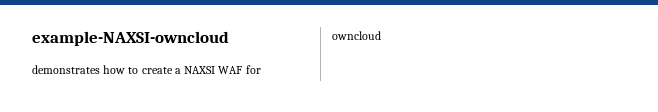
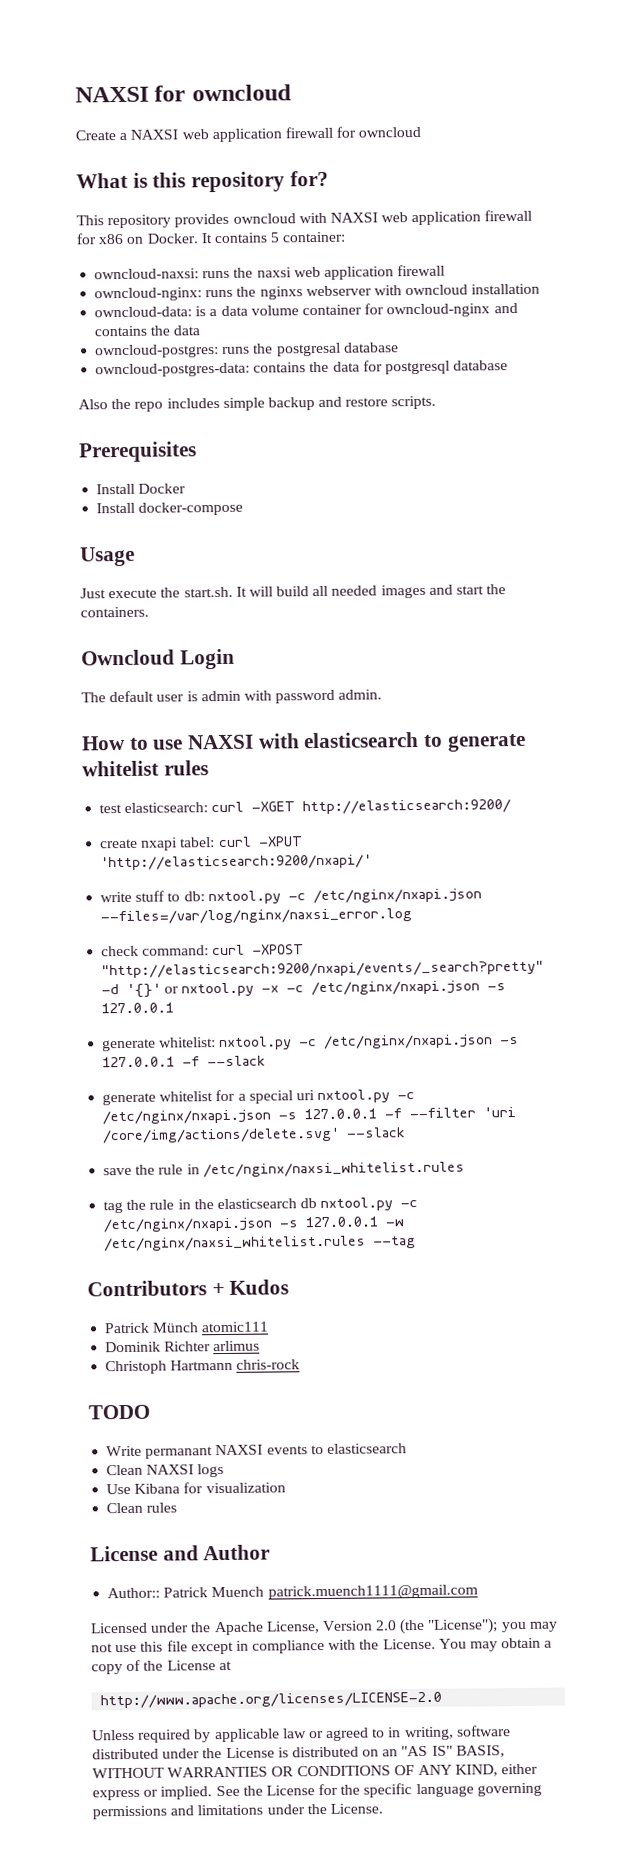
- example-NAXSI-owncloud
- demonstrates how to create a NAXSI WAF for owncloud
+ NAXSI for owncloud
+ Create a NAXSI web application firewall for owncloud
+ What is this repository for?
+ This repository provides owncloud with NAXSI web application firewall for x86 on Docker. It contains 5 container:
+ owncloud-naxsi: runs the naxsi web application firewall
+ owncloud-nginx: runs the nginxs webserver with owncloud installation
+ owncloud-data: is a data volume container for owncloud-nginx and contains the data
+ owncloud-postgres: runs the postgresal database
+ owncloud-postgres-data: contains the data for postgresql database
+ Also the repo includes simple backup and restore scripts.
+ Prerequisites
+ Install Docker
+ Install docker-compose
+ Usage
+ Just execute the start.sh. It will build all needed images and start the containers.
+ Owncloud Login
+ The default user is admin with password admin.
+ How to use NAXSI with elasticsearch to generate whitelist rules
+ test elasticsearch: curl -XGET http://elasticsearch:9200/
+ create nxapi tabel: curl -XPUT 'http://elasticsearch:9200/nxapi/'
+ write stuff to db: nxtool.py -c /etc/nginx/nxapi.json --files=/var/log/nginx/naxsi_error.log
+ check command: curl -XPOST "http://elasticsearch:9200/nxapi/events/_search?pretty" -d '{}' or nxtool.py -x -c /etc/nginx/nxapi.json -s 127.0.0.1
+ generate whitelist: nxtool.py -c /etc/nginx/nxapi.json -s 127.0.0.1 -f --slack
+ generate whitelist for a special uri nxtool.py -c /etc/nginx/nxapi.json -s 127.0.0.1 -f --filter 'uri /core/img/actions/delete.svg' --slack
+ save the rule in /etc/nginx/naxsi_whitelist.rules
+ tag the rule in the elasticsearch db nxtool.py -c /etc/nginx/nxapi.json -s 127.0.0.1 -w /etc/nginx/naxsi_whitelist.rules --tag
+ Contributors + Kudos
+ Patrick Münch atomic111
+ Dominik Richter arlimus
+ Christoph Hartmann chris-rock
+ TODO
+ Write permanant NAXSI events to elasticsearch
+ Clean NAXSI logs
+ Use Kibana for visualization
+ Clean rules
+ License and Author
+ Author:: Patrick Muench patrick.muench1111@gmail.com
+ Licensed under the Apache License, Version 2.0 (the "License"); you may not use this file except in compliance with the License. You may obtain a copy of the License at
+ http://www.apache.org/licenses/LICENSE-2.0
+ Unless required by applicable law or agreed to in writing, software distributed under the License is distributed on an "AS IS" BASIS, WITHOUT WARRANTIES OR CONDITIONS OF ANY KIND, either express or implied. See the License for the specific language governing permissions and limitations under the License.

